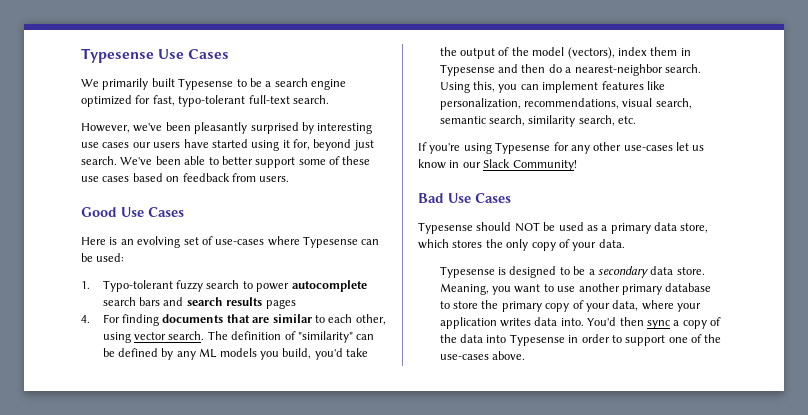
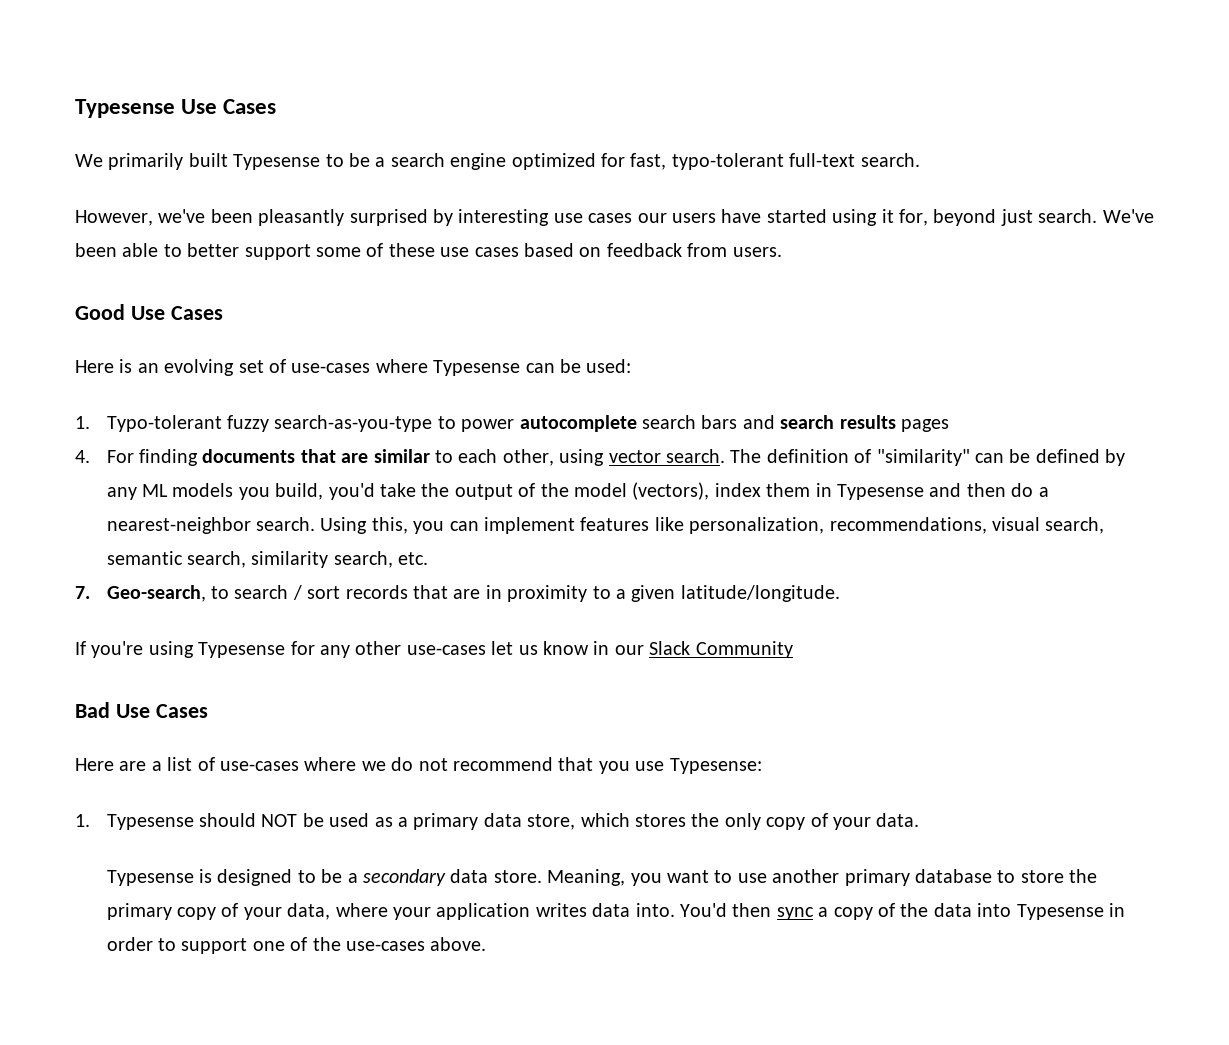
- 1. Typo-tolerant fuzzy search to power autocomplete search bars and search results pages
+ 1. Typo-tolerant fuzzy search-as-you-type to power autocomplete search bars and search results pages
+ 7. Geo-search, to search / sort records that are in proximity to a given latitude/longitude.
- If you're using Typesense for any other use-cases let us know in our Slack Community!
+ If you're using Typesense for any other use-cases let us know in our Slack Community
- Typesense should NOT be used as a primary data store, which stores the only copy of your data.
+ Here are a list of use-cases where we do not recommend that you use Typesense:
+ 1. Typesense should NOT be used as a primary data store, which stores the only copy of your data.

